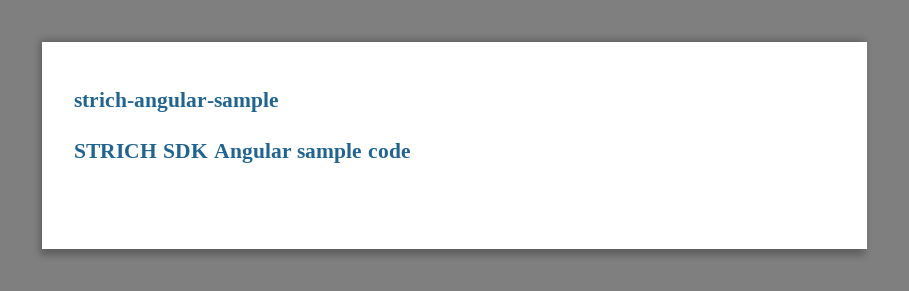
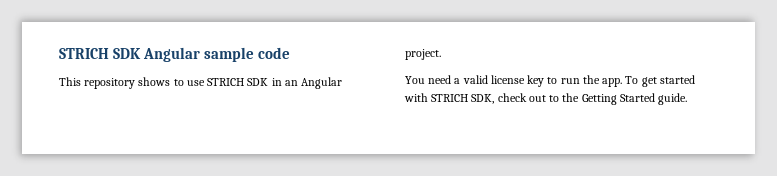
- strich-angular-sample
+ This repository shows to use STRICH SDK in an Angular project.
+ You need a valid license key to run the app. To get started with STRICH SDK, check out to the Getting Started guide.

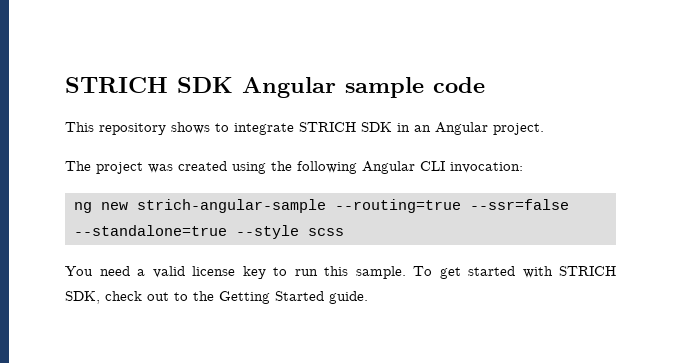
- This repository shows to use STRICH SDK in an Angular project.
+ This repository shows to integrate STRICH SDK in an Angular project.
+ The project was created using the following Angular CLI invocation:
+ ng new strich-angular-sample --routing=true --ssr=false --standalone=true --style scss
- You need a valid license key to run the app.
+ You need a valid license key to run this sample.

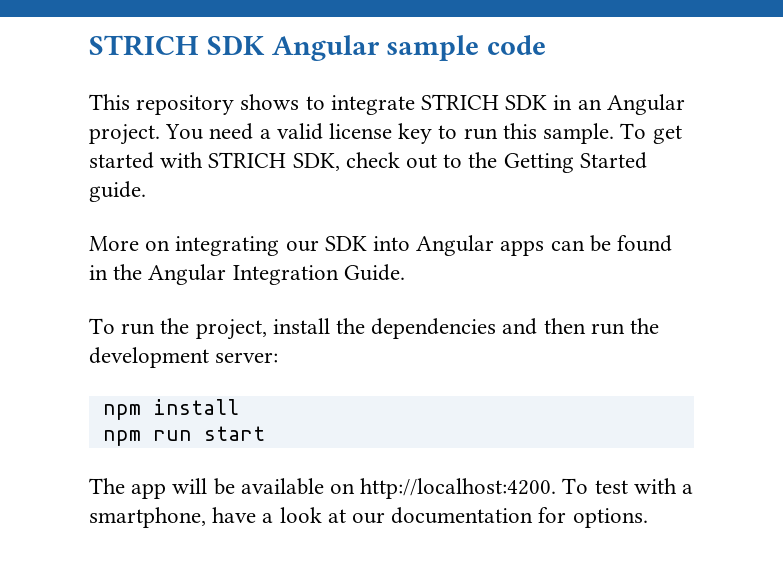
- This repository shows to integrate STRICH SDK in an Angular project.
- The project was created using the following Angular CLI invocation:
- ng new strich-angular-sample --routing=true --ssr=false --standalone=true --style scss
- You need a valid license key to run this sample.
+ This repository shows to integrate STRICH SDK in an Angular project. You need a valid license key to run this sample.
+ More on integrating our SDK into Angular apps can be found in the Angular Integration Guide.
+ To run the project, install the dependencies and then run the development server:
+ npm install
+ npm run start
+ The app will be available on http://localhost:4200. To test with a smartphone, have a look at our documentation for options.

